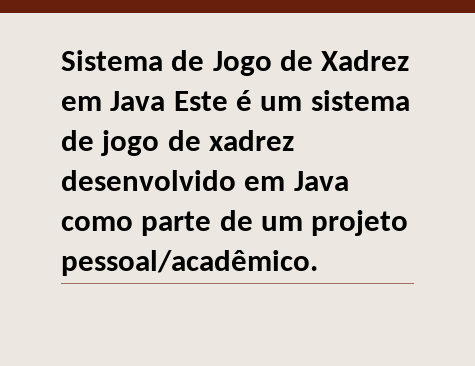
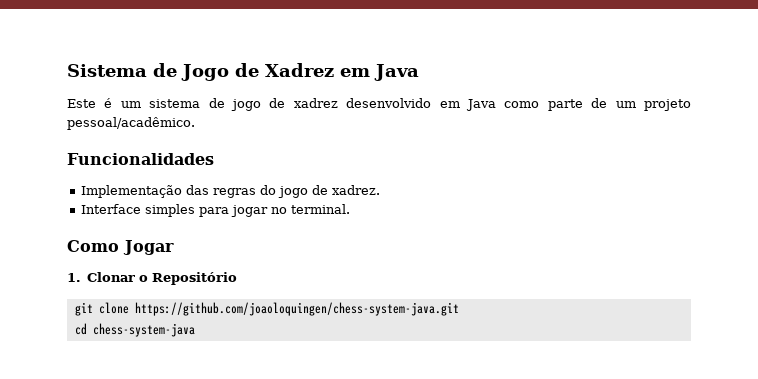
- Sistema de Jogo de Xadrez em Java Este é um sistema de jogo de xadrez desenvolvido em Java como parte de um projeto pessoal/acadêmico.
+ Sistema de Jogo de Xadrez em Java
+ Este é um sistema de jogo de xadrez desenvolvido em Java como parte de um projeto pessoal/acadêmico.
+ Funcionalidades
+ Implementação das regras do jogo de xadrez.
+ Interface simples para jogar no terminal.
+ Como Jogar
+ 1. Clonar o Repositório
+ git clone https://github.com/joaoloquingen/chess-system-java.git
+ cd chess-system-java

